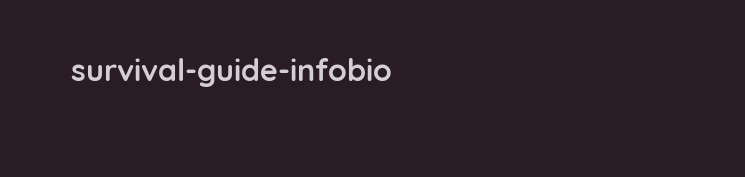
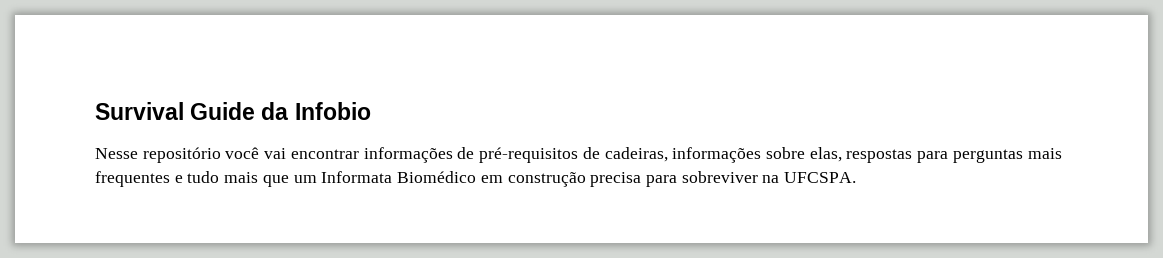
- survival-guide-infobio
+ Survival Guide da Infobio
+ Nesse repositório você vai encontrar informações de pré-requisitos de cadeiras, informações sobre elas, respostas para perguntas mais frequentes e tudo mais que um Informata Biomédico em construção precisa para sobreviver na UFCSPA.

